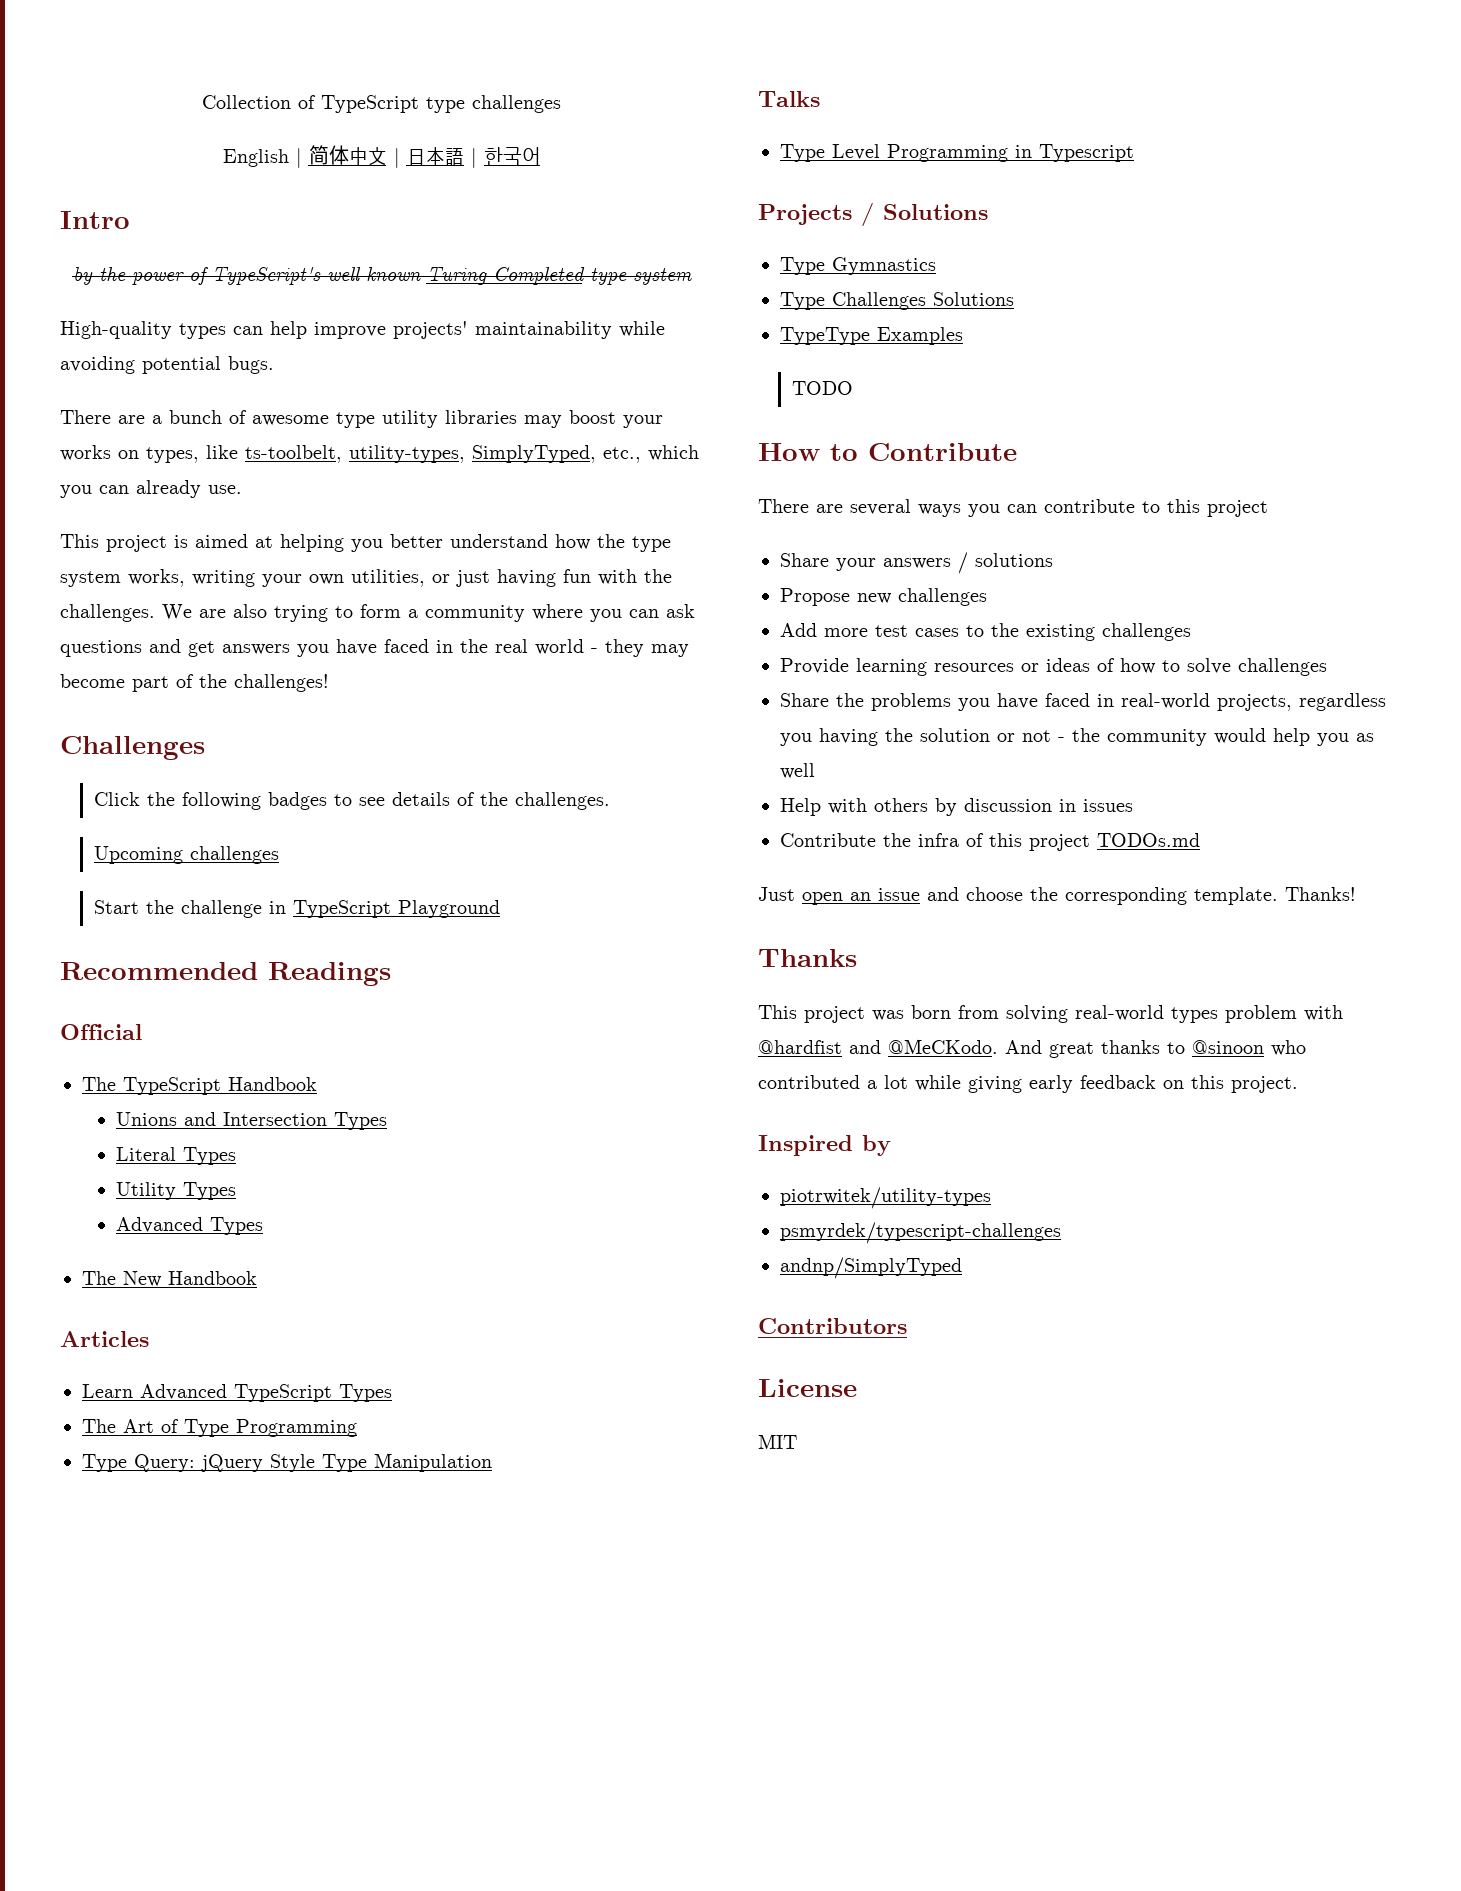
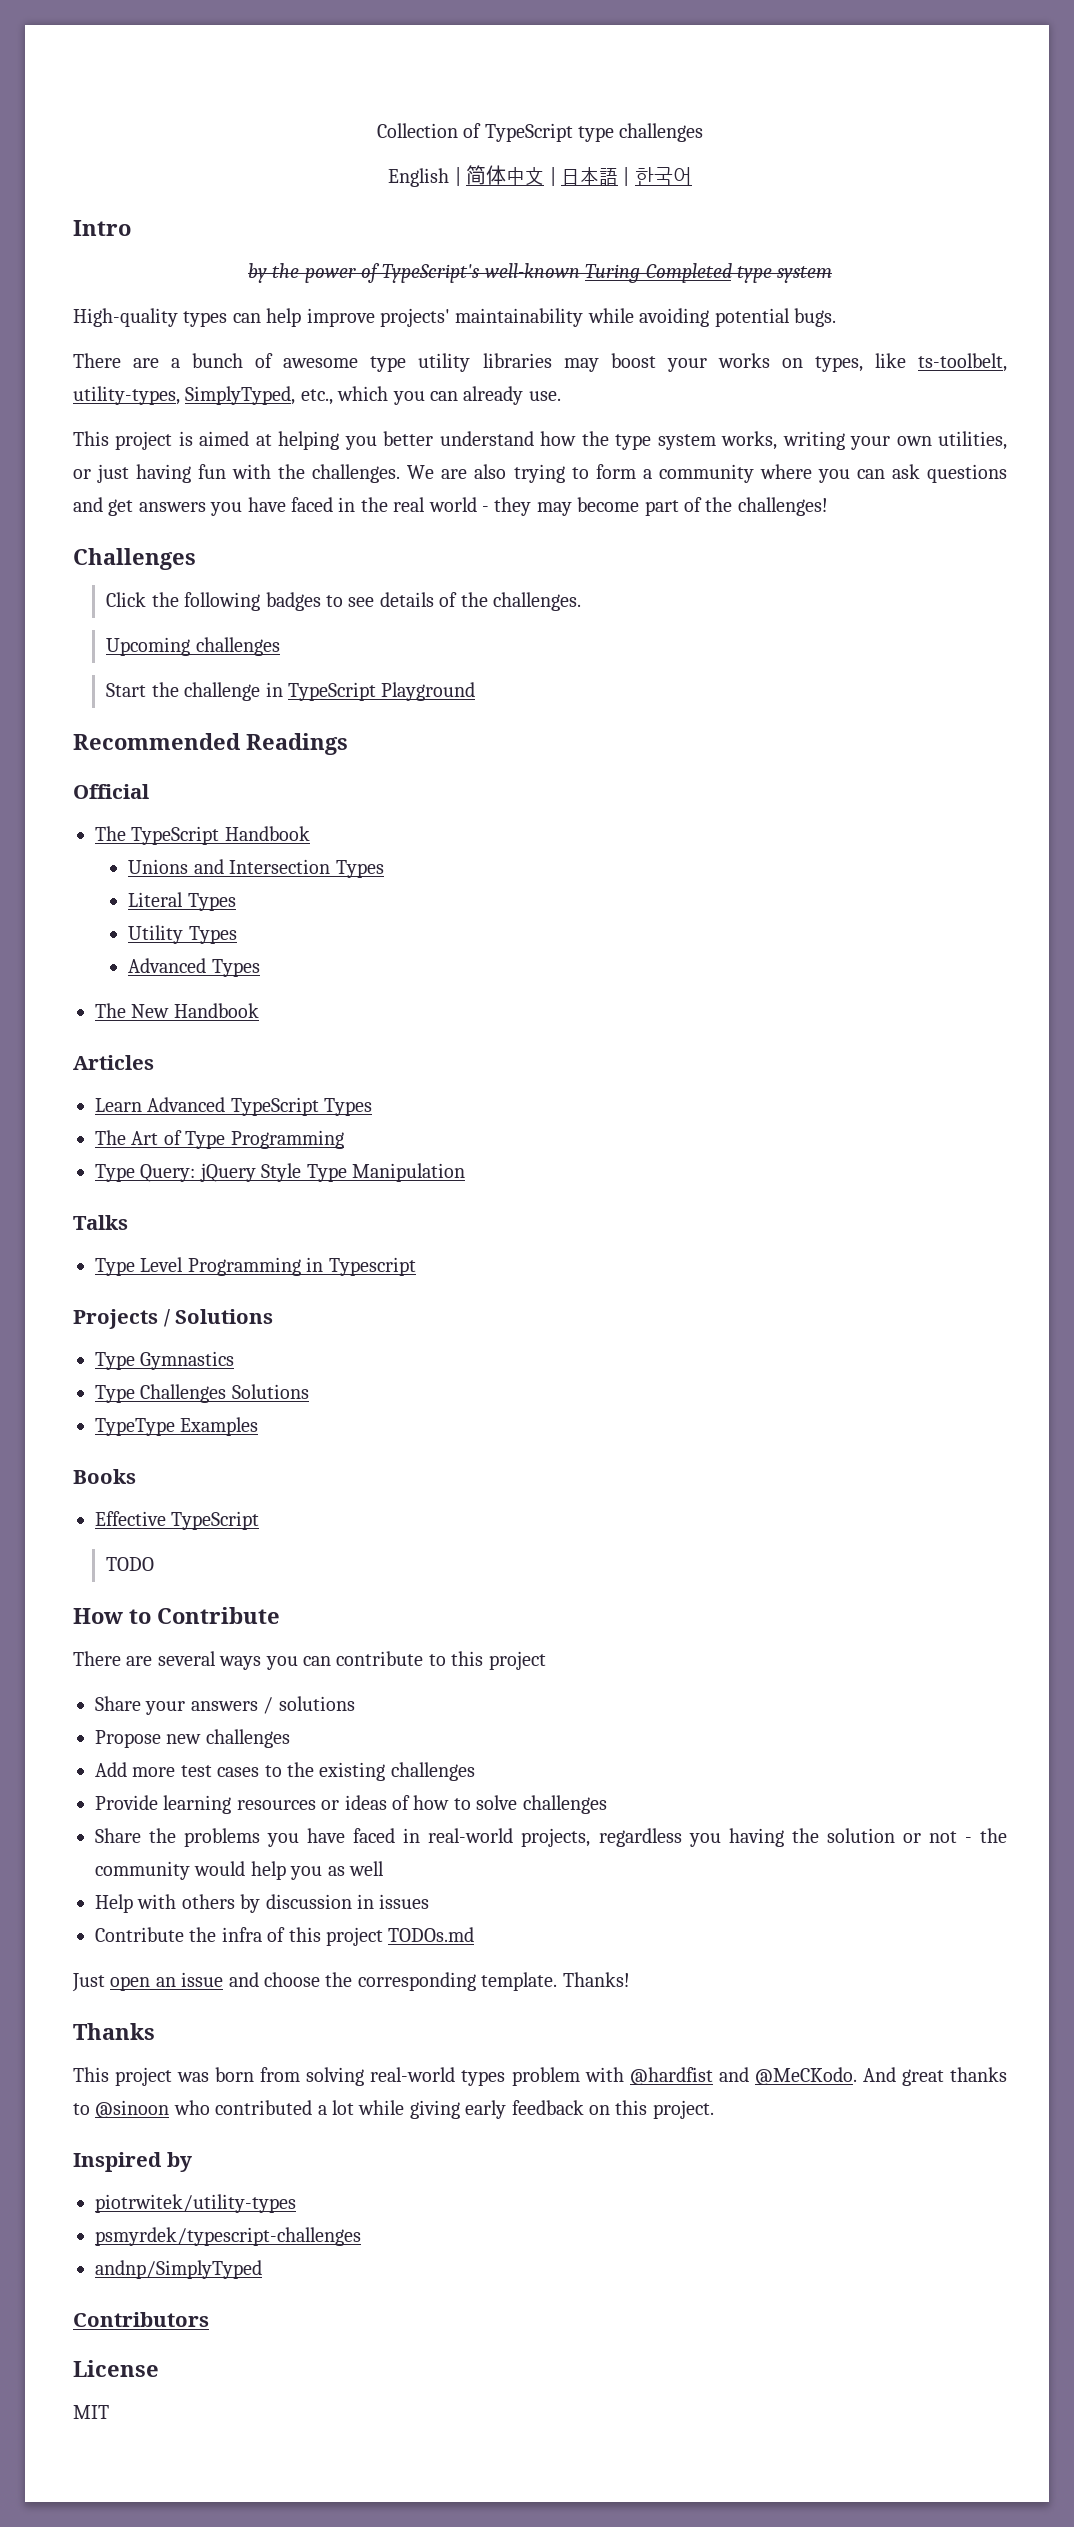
+ Books
+ Effective TypeScript

